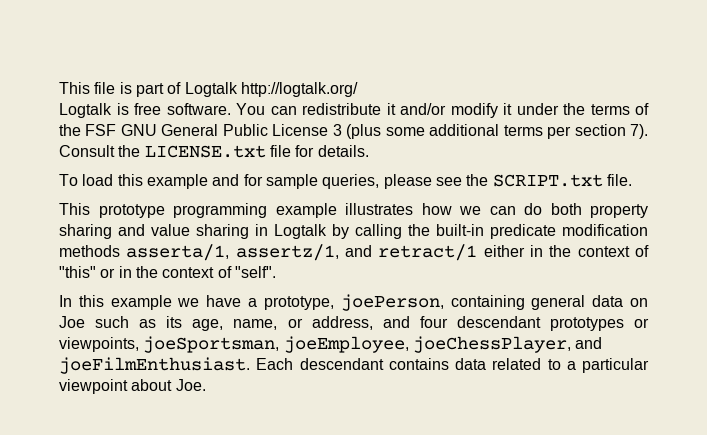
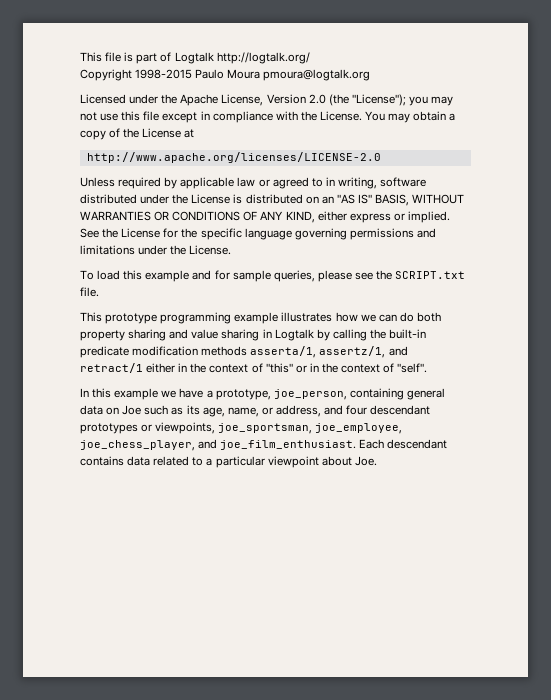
- Logtalk is free software. You can redistribute it and/or modify it under the terms of the FSF GNU General Public License 3 (plus some additional terms per section 7). Consult the LICENSE.txt file for details.
+ Copyright 1998-2015 Paulo Moura pmoura@logtalk.org
+ Licensed under the Apache License, Version 2.0 (the "License"); you may not use this file except in compliance with the License. You may obtain a copy of the License at
+ http://www.apache.org/licenses/LICENSE-2.0
+ Unless required by applicable law or agreed to in writing, software distributed under the License is distributed on an "AS IS" BASIS, WITHOUT WARRANTIES OR CONDITIONS OF ANY KIND, either express or implied. See the License for the specific language governing permissions and limitations under the License.
- In this example we have a prototype, joePerson, containing general data on Joe such as its age, name, or address, and four descendant prototypes or viewpoints, joeSportsman, joeEmployee, joeChessPlayer, and joeFilmEnthusiast.
+ In this example we have a prototype, joe_person, containing general data on Joe such as its age, name, or address, and four descendant prototypes or viewpoints, joe_sportsman, joe_employee, joe_chess_player, and joe_film_enthusiast.

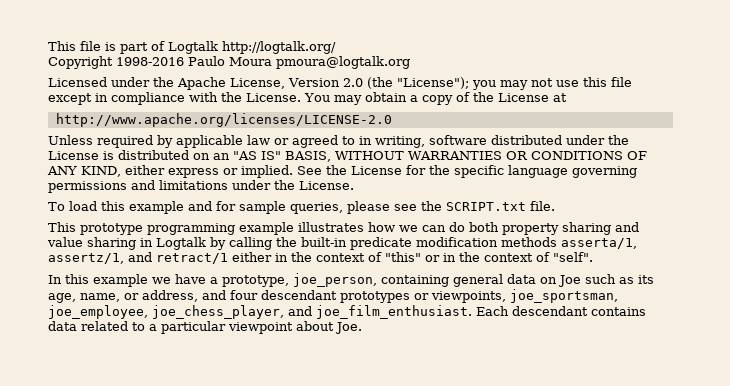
- Copyright 1998-2015 Paulo Moura pmoura@logtalk.org
+ Copyright 1998-2016 Paulo Moura pmoura@logtalk.org

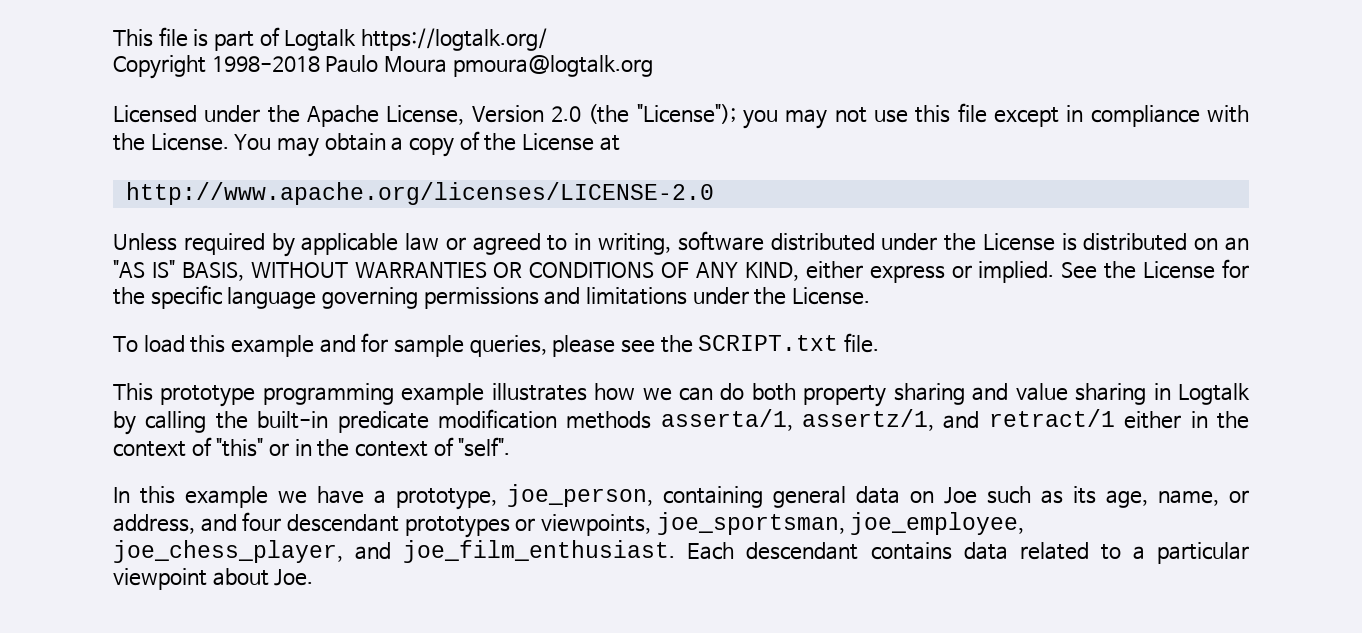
- This file is part of Logtalk http://logtalk.org/
+ This file is part of Logtalk https://logtalk.org/
- Copyright 1998-2016 Paulo Moura pmoura@logtalk.org
+ Copyright 1998-2018 Paulo Moura pmoura@logtalk.org

